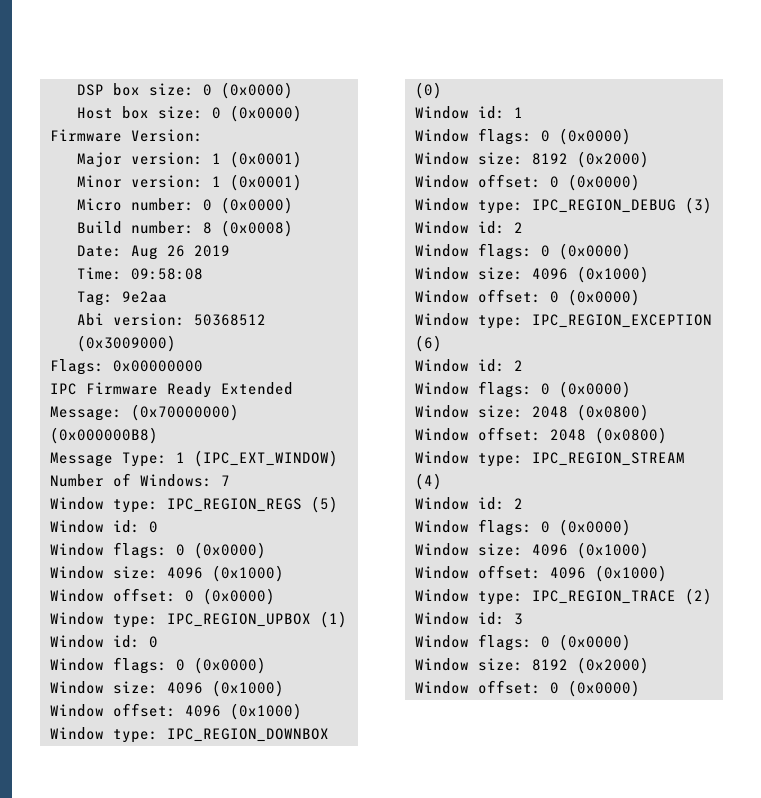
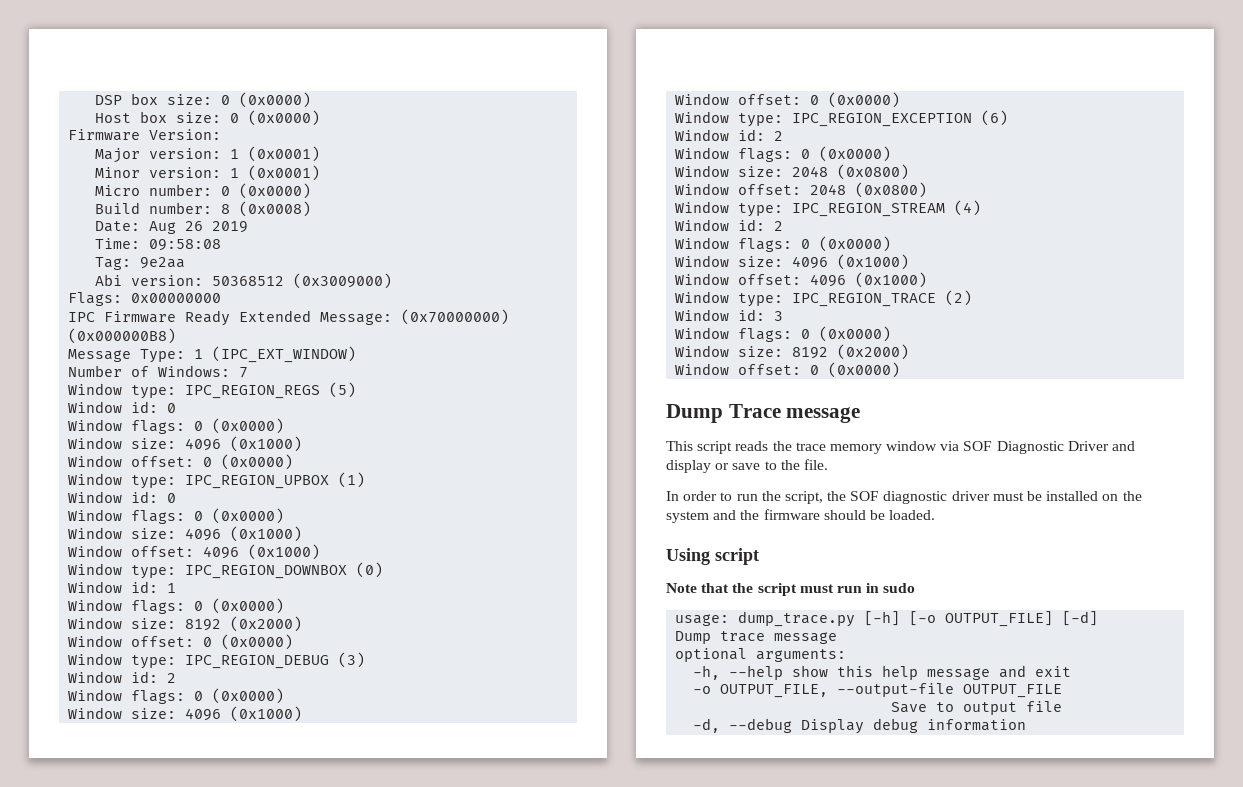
+ Dump Trace message
+ This script reads the trace memory window via SOF Diagnostic Driver and display or save to the file.
+ In order to run the script, the SOF diagnostic driver must be installed on the system and the firmware should be loaded.
+ Using script
+ Note that the script must run in sudo
+ usage: dump_trace.py [-h] [-o OUTPUT_FILE] [-d]
+ Dump trace message
+ optional arguments:
+ -h, --help show this help message and exit
+ -o OUTPUT_FILE, --output-file OUTPUT_FILE
+ Save to output file
+ -d, --debug Display debug information

